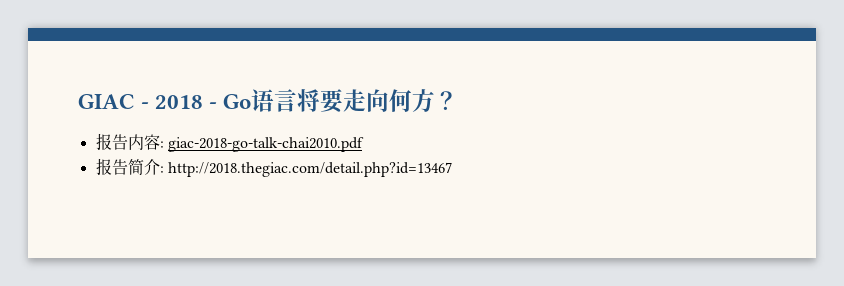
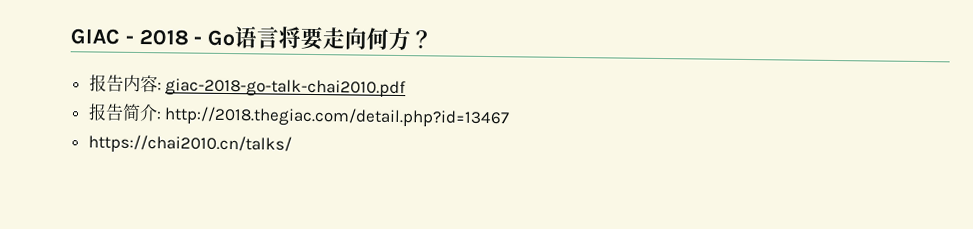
+ https://chai2010.cn/talks/

